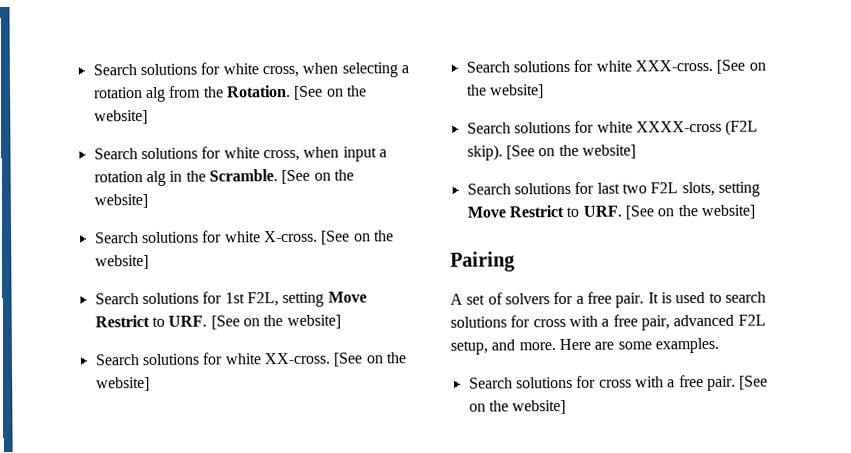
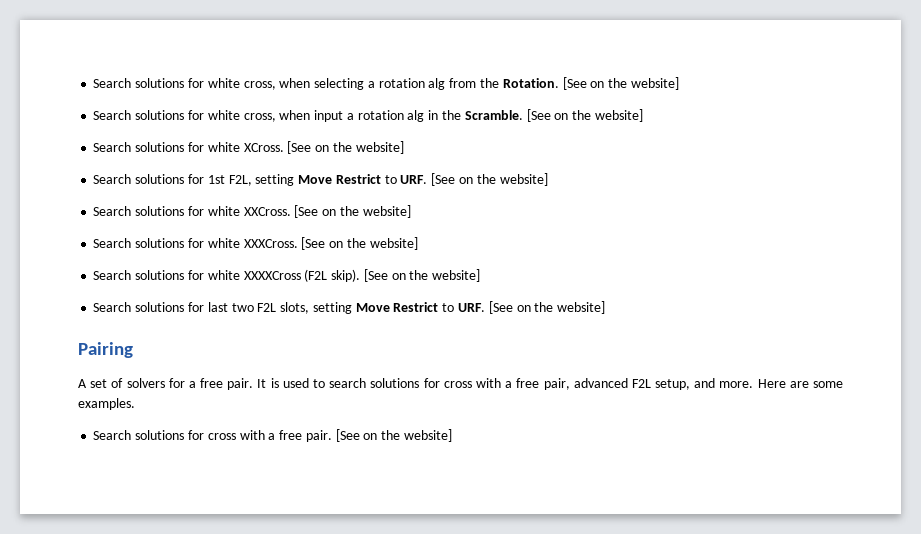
- Search solutions for white X-cross.
+ Search solutions for white XCross.
- Search solutions for white XX-cross. [See on the website]
- Search solutions for white XXX-cross. [See on the website]
- Search solutions for white XXXX-cross (F2L skip).
+ Search solutions for white XXCross. [See on the website]
+ Search solutions for white XXXCross. [See on the website]
+ Search solutions for white XXXXCross (F2L skip).

